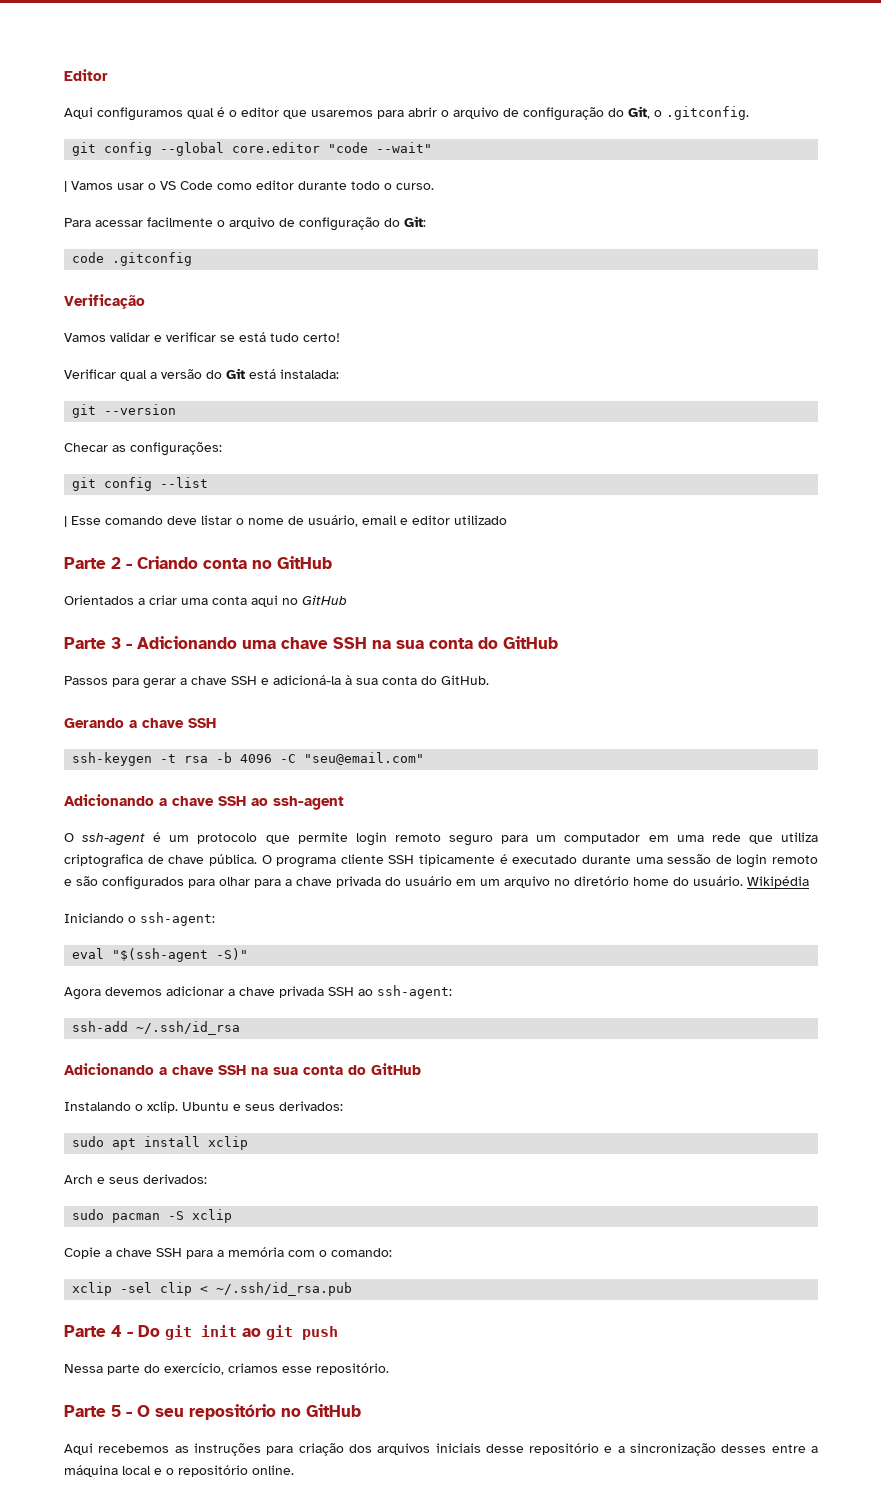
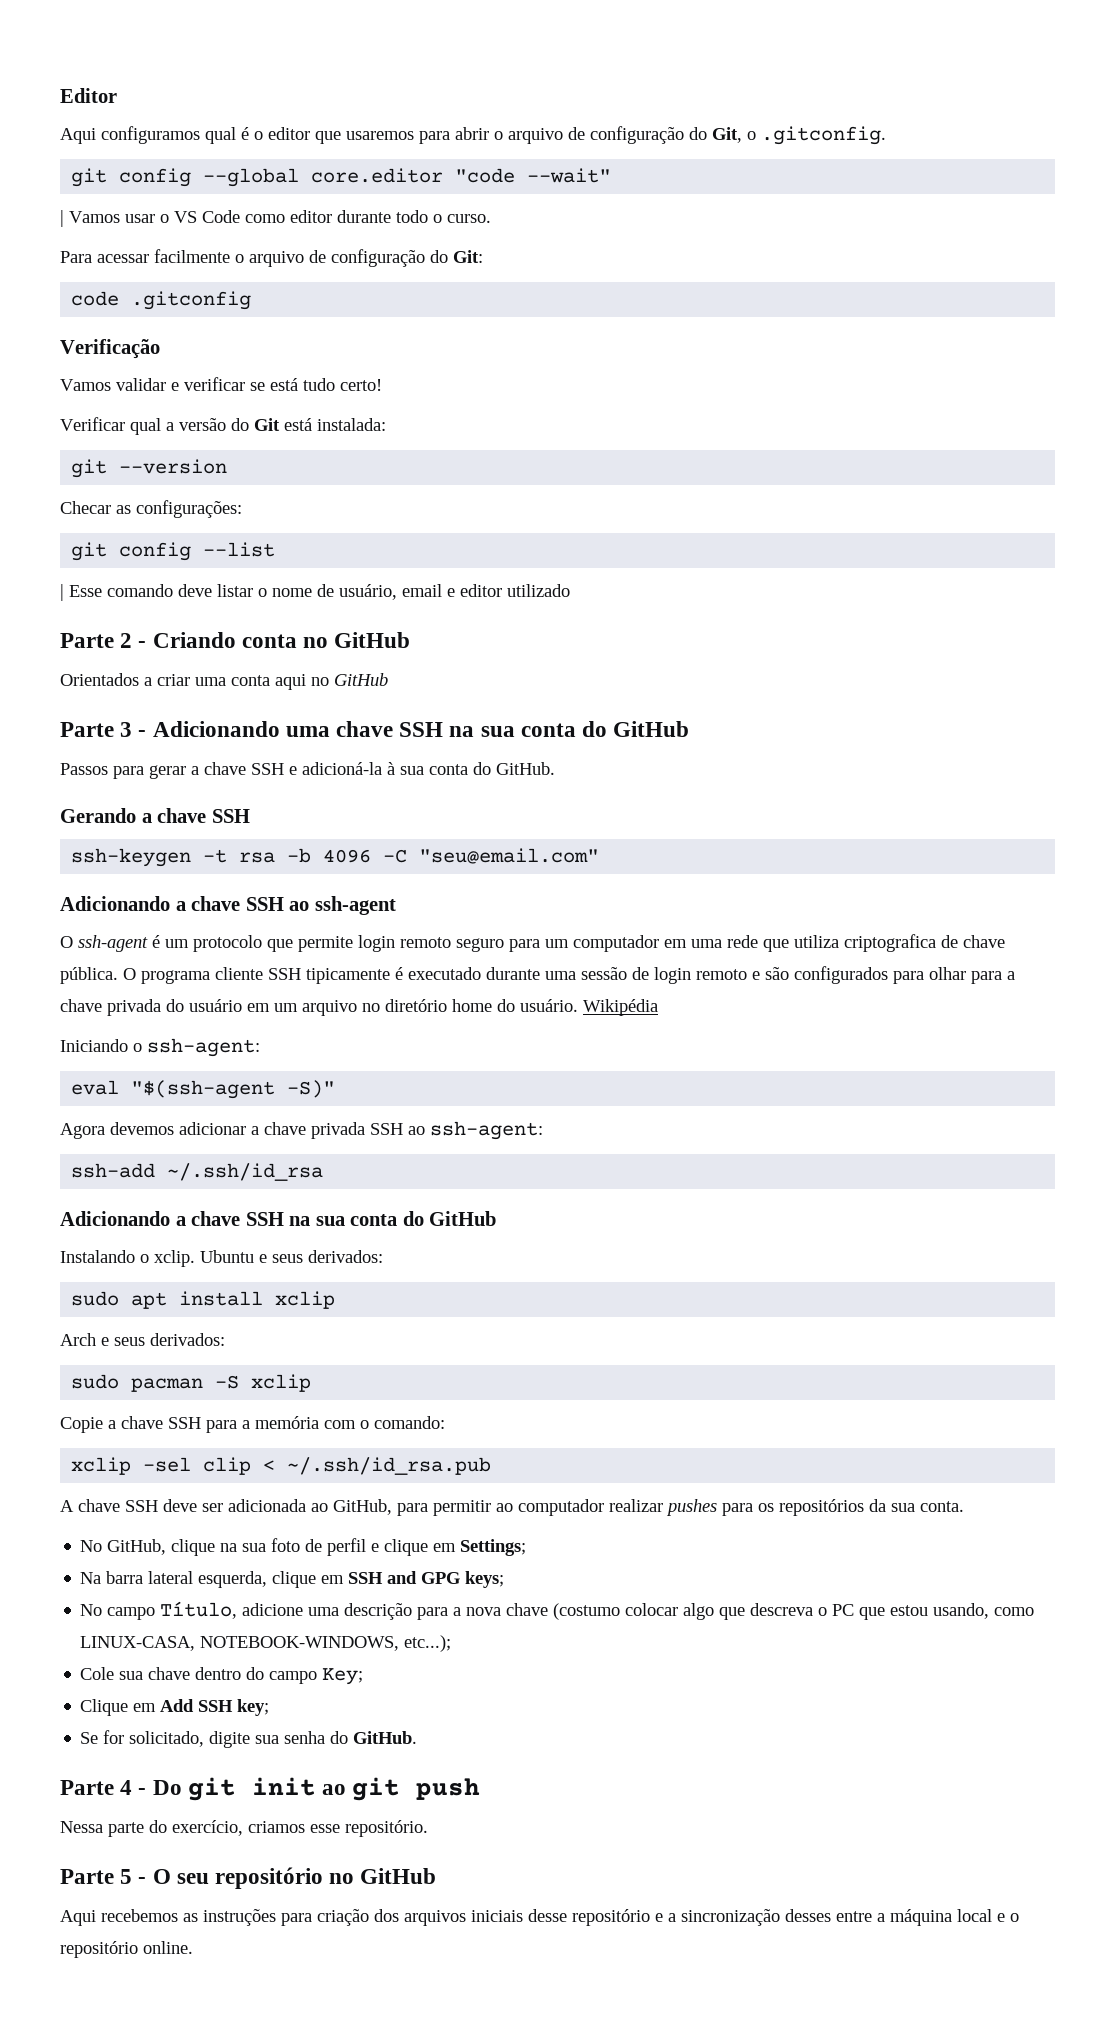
+ A chave SSH deve ser adicionada ao GitHub, para permitir ao computador realizar pushes para os repositórios da sua conta.
+ No GitHub, clique na sua foto de perfil e clique em Settings;
+ Na barra lateral esquerda, clique em SSH and GPG keys;
+ No campo Título, adicione uma descrição para a nova chave (costumo colocar algo que descreva o PC que estou usando, como LINUX-CASA, NOTEBOOK-WINDOWS, etc...);
+ Cole sua chave dentro do campo Key;
+ Clique em Add SSH key;
+ Se for solicitado, digite sua senha do GitHub.

